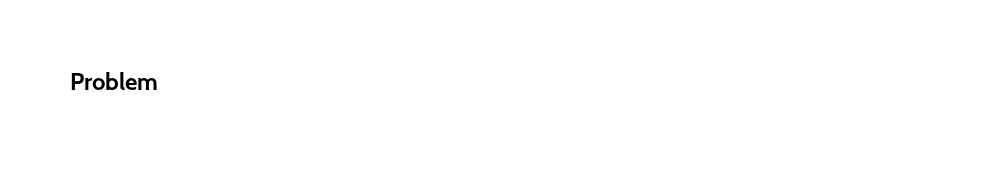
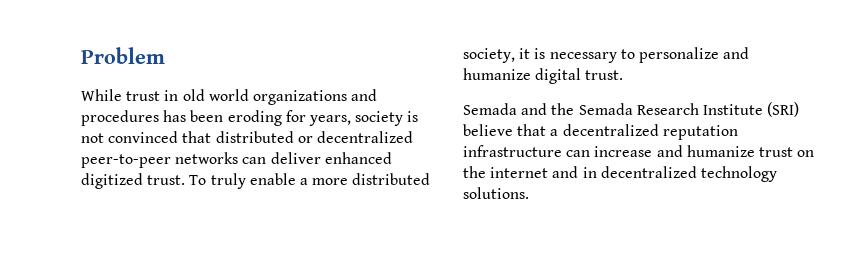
+ While trust in old world organizations and procedures has been eroding for years, society is not convinced that distributed or decentralized peer-to-peer networks can deliver enhanced digitized trust. To truly enable a more distributed society, it is necessary to personalize and humanize digital trust.
+ Semada and the Semada Research Institute (SRI) believe that a decentralized reputation infrastructure can increase and humanize trust on the internet and in decentralized technology solutions.

